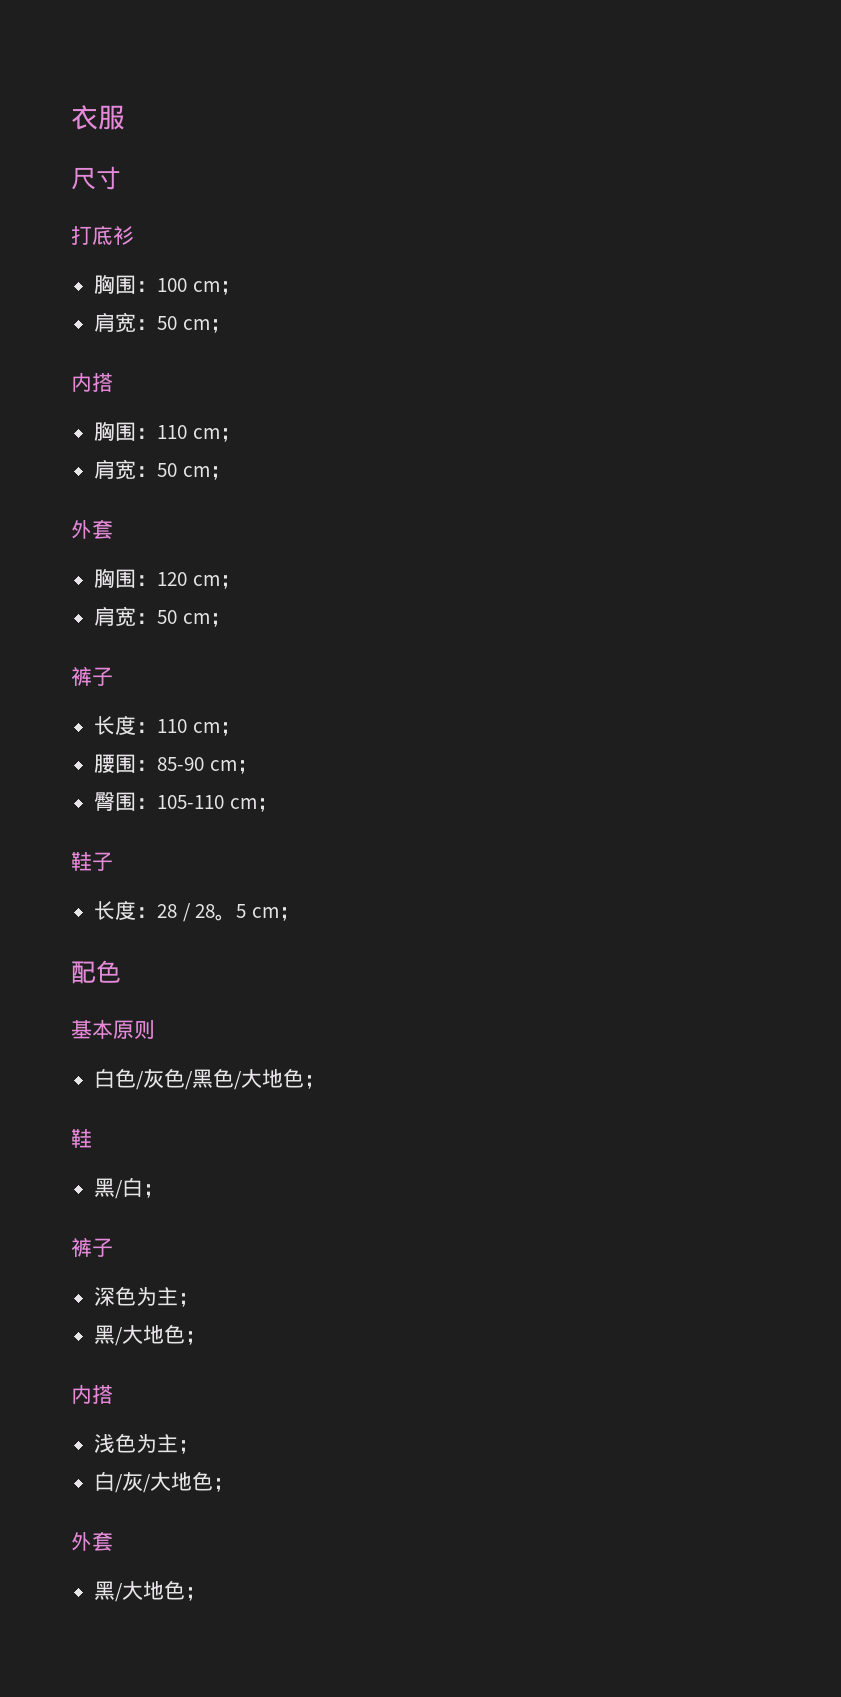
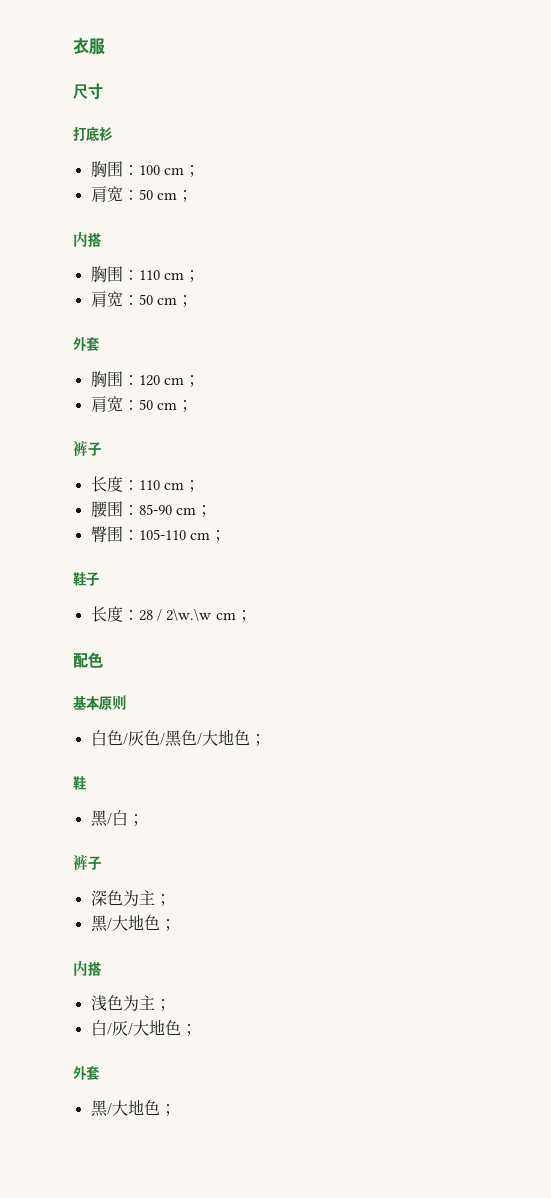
- 长度：28 / 28。5 cm；
+ 长度：28 / 2\w.\w cm；

